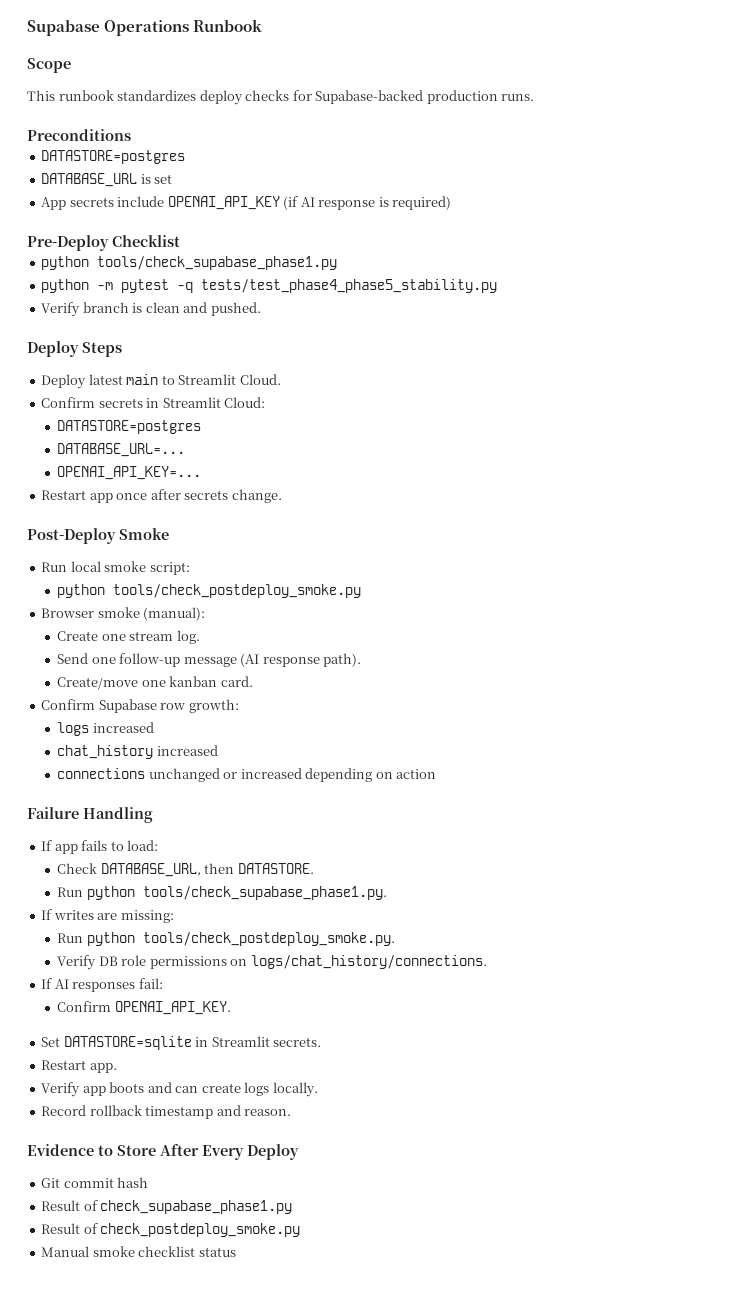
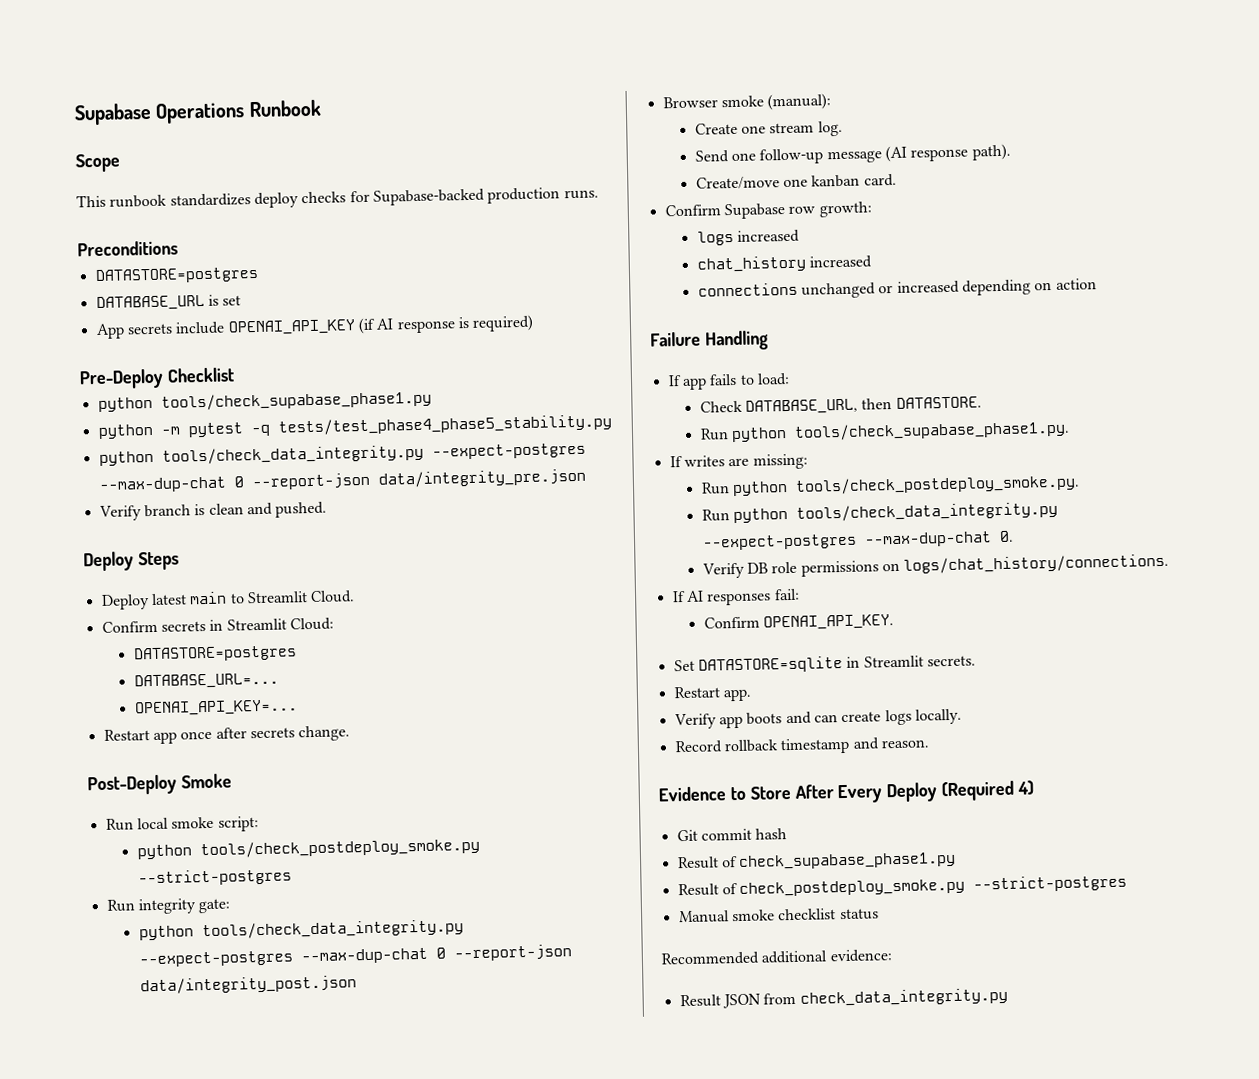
+ python tools/check_data_integrity.py --expect-postgres --max-dup-chat 0 --report-json data/integrity_pre.json
- python tools/check_postdeploy_smoke.py
+ python tools/check_postdeploy_smoke.py --strict-postgres
+ Run integrity gate:
+ python tools/check_data_integrity.py --expect-postgres --max-dup-chat 0 --report-json data/integrity_post.json
+ Run python tools/check_data_integrity.py --expect-postgres --max-dup-chat 0.
- Evidence to Store After Every Deploy
+ Evidence to Store After Every Deploy (Required 4)
- Result of check_postdeploy_smoke.py
+ Result of check_postdeploy_smoke.py --strict-postgres
+ Recommended additional evidence:
+ Result JSON from check_data_integrity.py

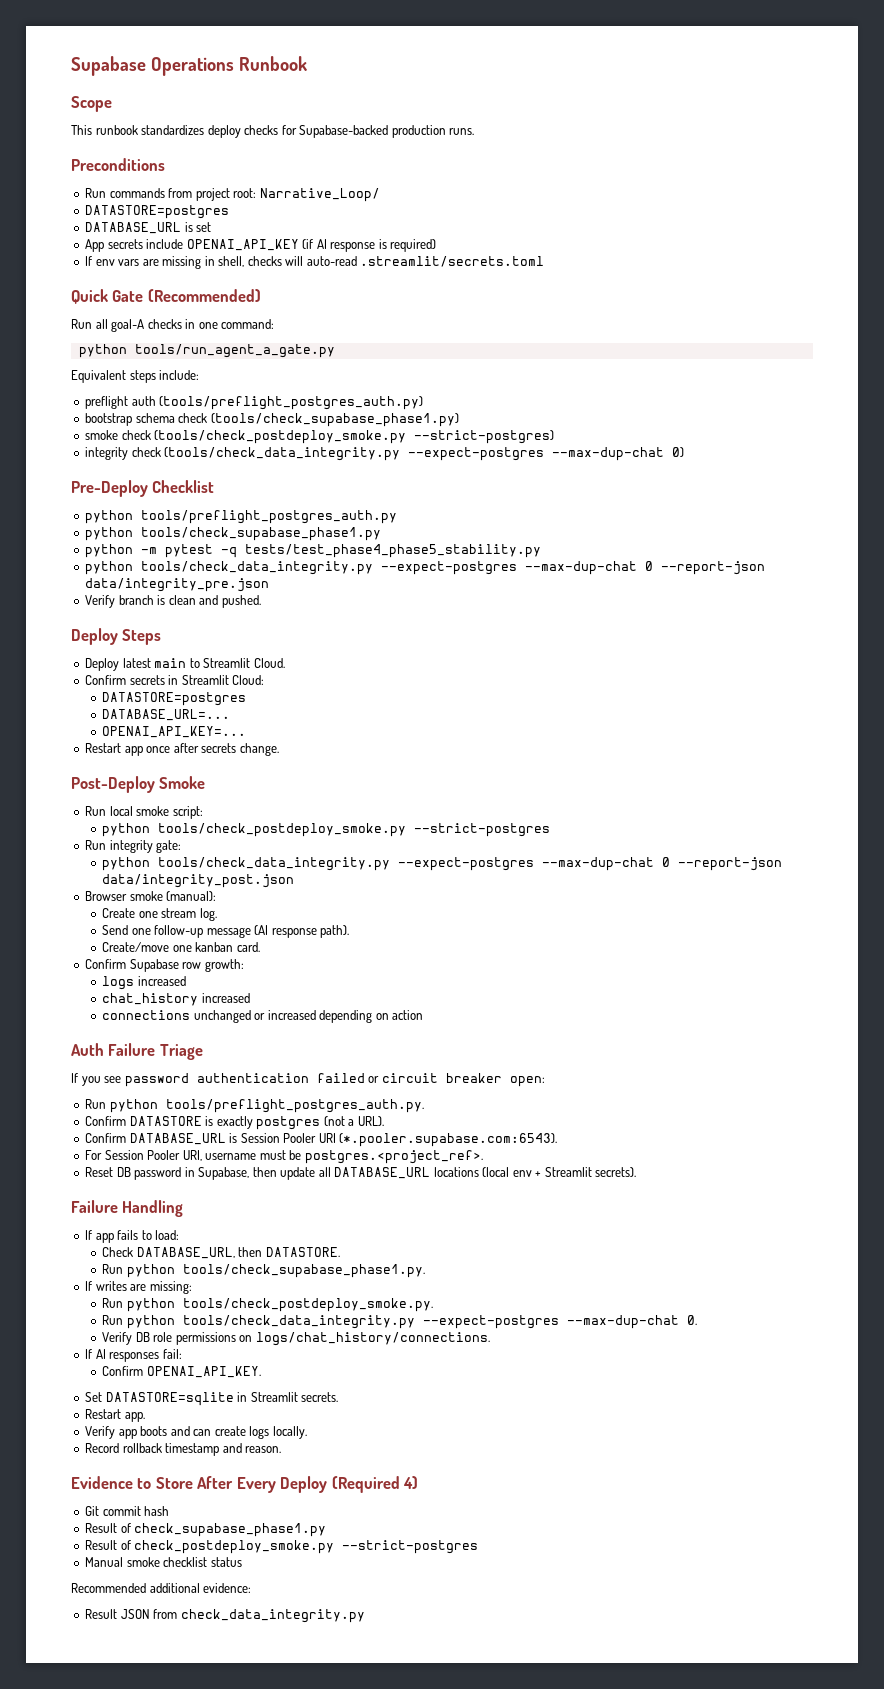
+ Run commands from project root: Narrative_Loop/
+ If env vars are missing in shell, checks will auto-read .streamlit/secrets.toml
+ Quick Gate (Recommended)
+ Run all goal-A checks in one command:
+ python tools/run_agent_a_gate.py
+ Equivalent steps include:
+ preflight auth (tools/preflight_postgres_auth.py)
+ bootstrap schema check (tools/check_supabase_phase1.py)
+ smoke check (tools/check_postdeploy_smoke.py --strict-postgres)
+ integrity check (tools/check_data_integrity.py --expect-postgres --max-dup-chat 0)
+ python tools/preflight_postgres_auth.py
+ Auth Failure Triage
+ If you see password authentication failed or circuit breaker open:
+ Run python tools/preflight_postgres_auth.py.
+ Confirm DATASTORE is exactly postgres (not a URL).
+ Confirm DATABASE_URL is Session Pooler URI (*.pooler.supabase.com:6543).
+ For Session Pooler URI, username must be postgres.<project_ref>.
+ Reset DB password in Supabase, then update all DATABASE_URL locations (local env + Streamlit secrets).

